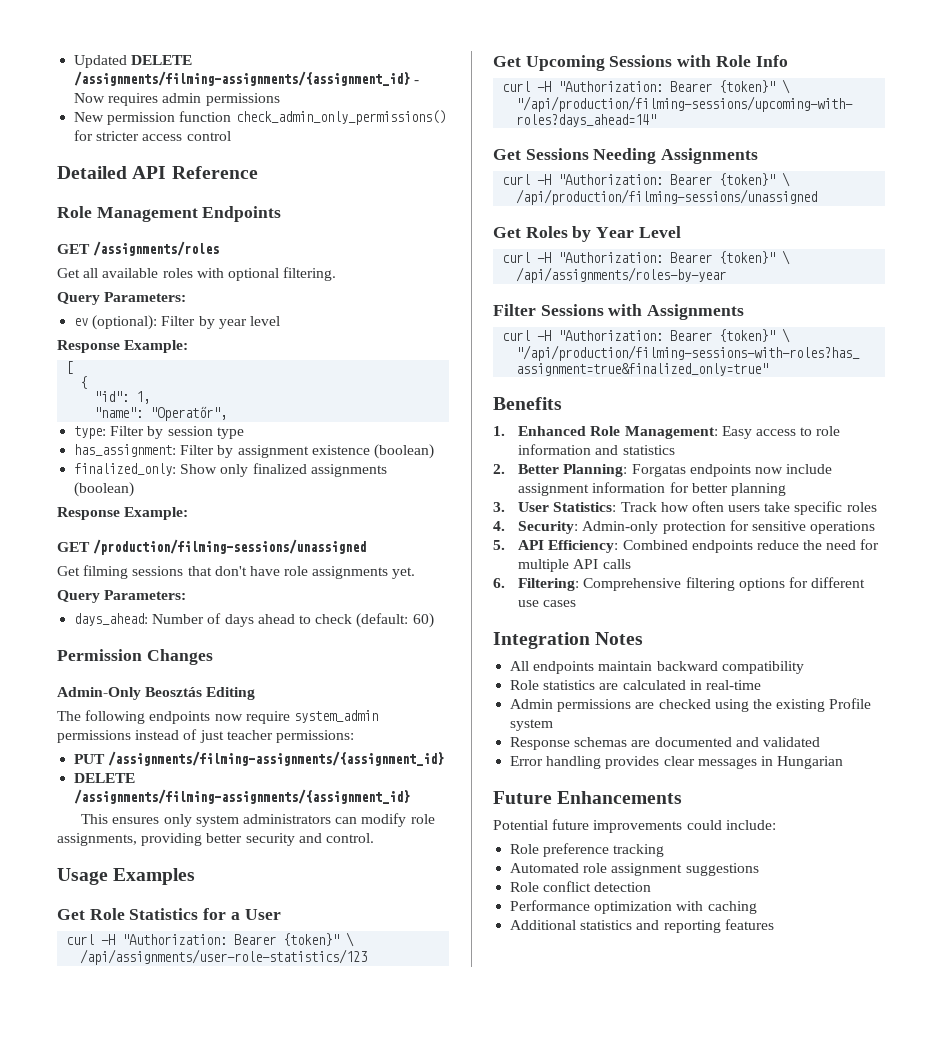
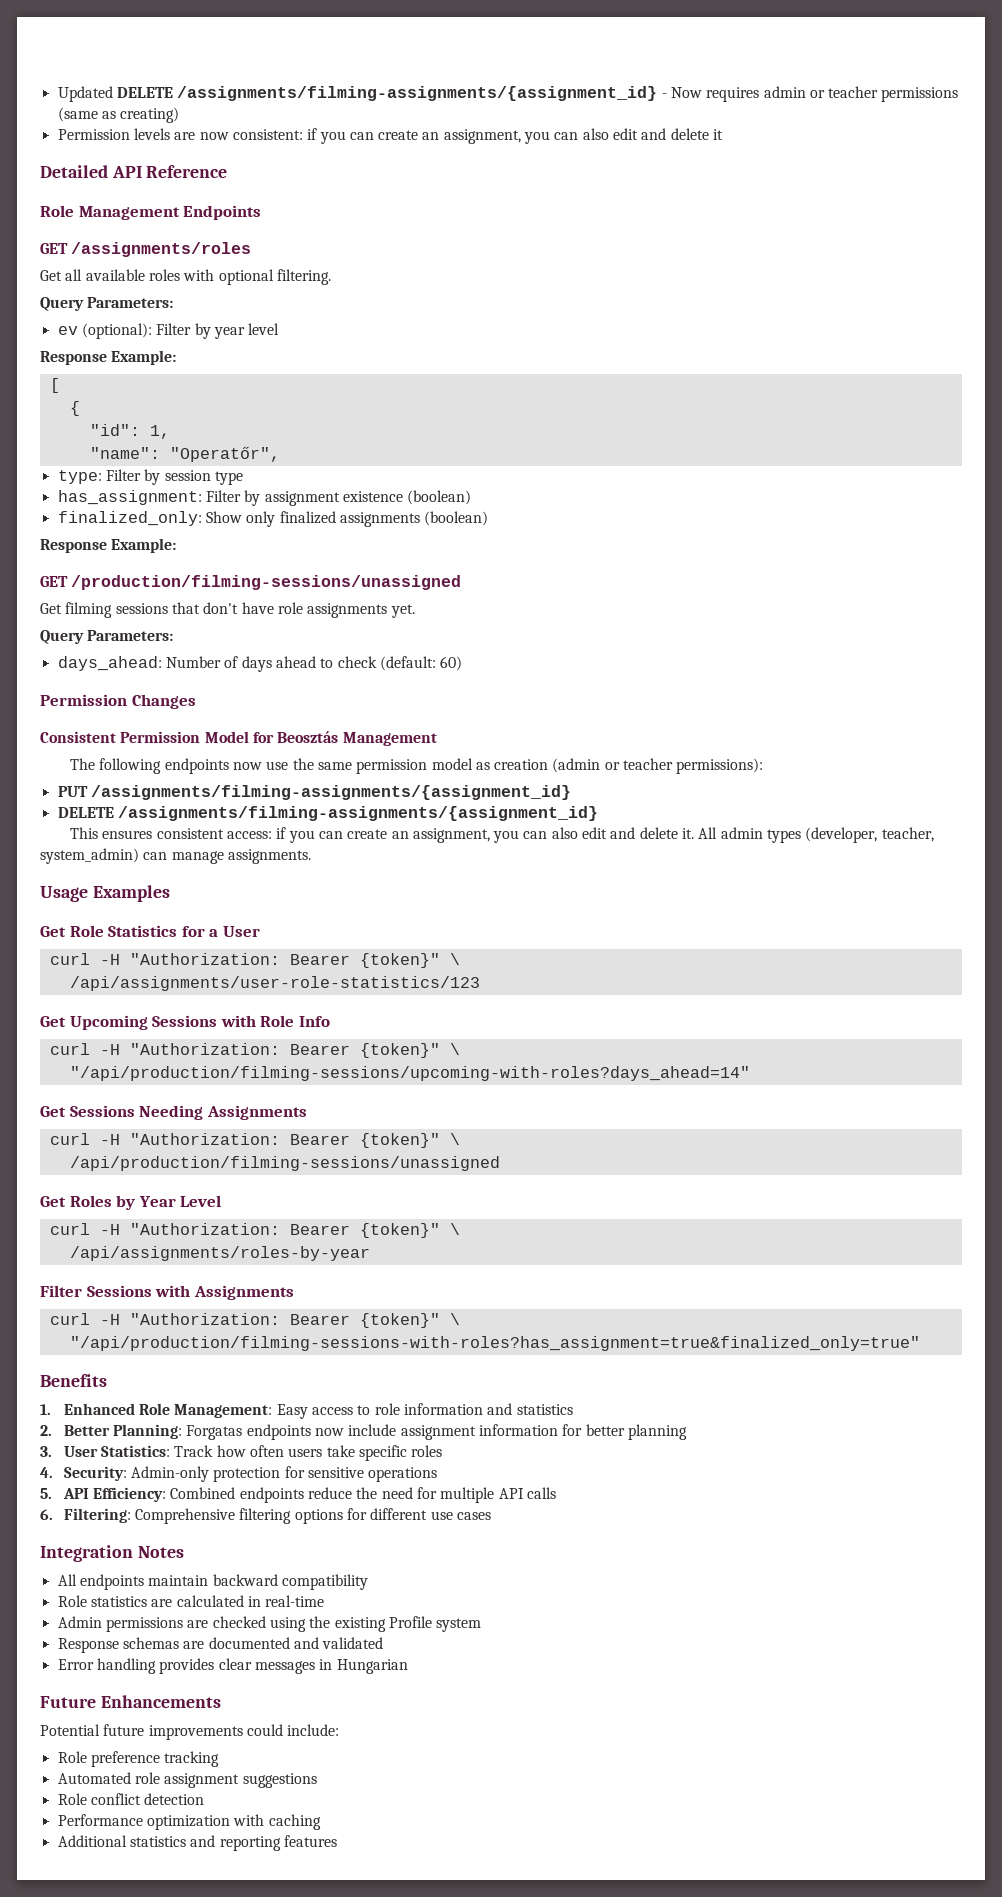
- Updated DELETE /assignments/filming-assignments/{assignment_id} - Now requires admin permissions
- New permission function check_admin_only_permissions() for stricter access control
+ Updated DELETE /assignments/filming-assignments/{assignment_id} - Now requires admin or teacher permissions (same as creating)
+ Permission levels are now consistent: if you can create an assignment, you can also edit and delete it
- Admin-Only Beosztás Editing
- The following endpoints now require system_admin permissions instead of just teacher permissions:
+ Consistent Permission Model for Beosztás Management
+ The following endpoints now use the same permission model as creation (admin or teacher permissions):
- This ensures only system administrators can modify role assignments, providing better security and control.
+ This ensures consistent access: if you can create an assignment, you can also edit and delete it. All admin types (developer, teacher, system_admin) can manage assignments.

